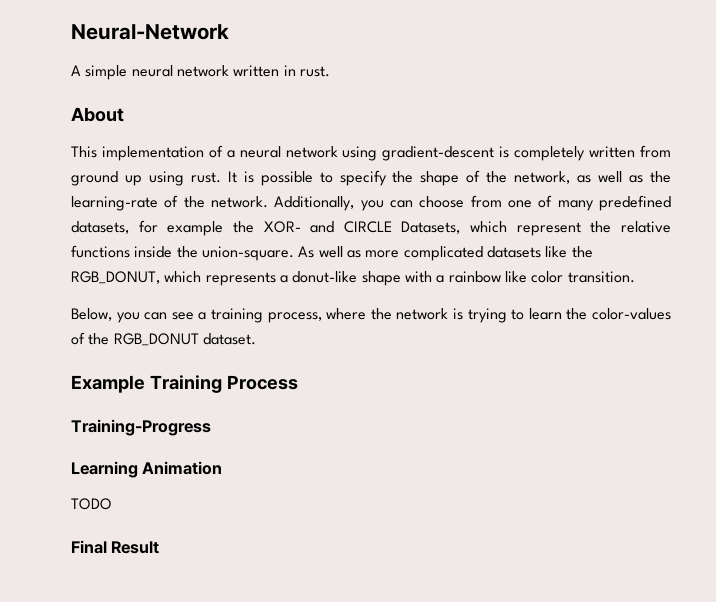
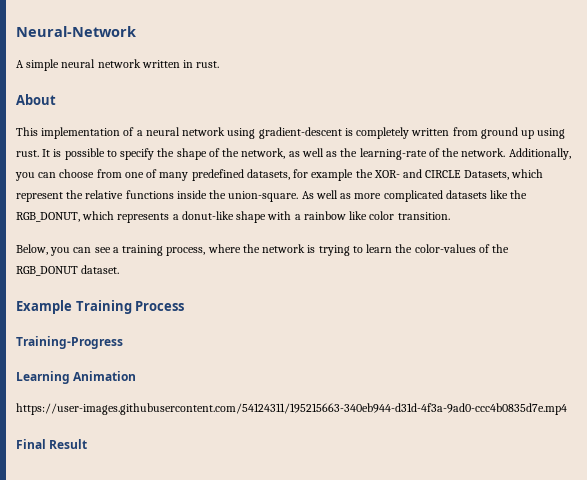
- TODO
+ https://user-images.githubusercontent.com/54124311/195215663-340eb944-d31d-4f3a-9ad0-ccc4b0835d7e.mp4

